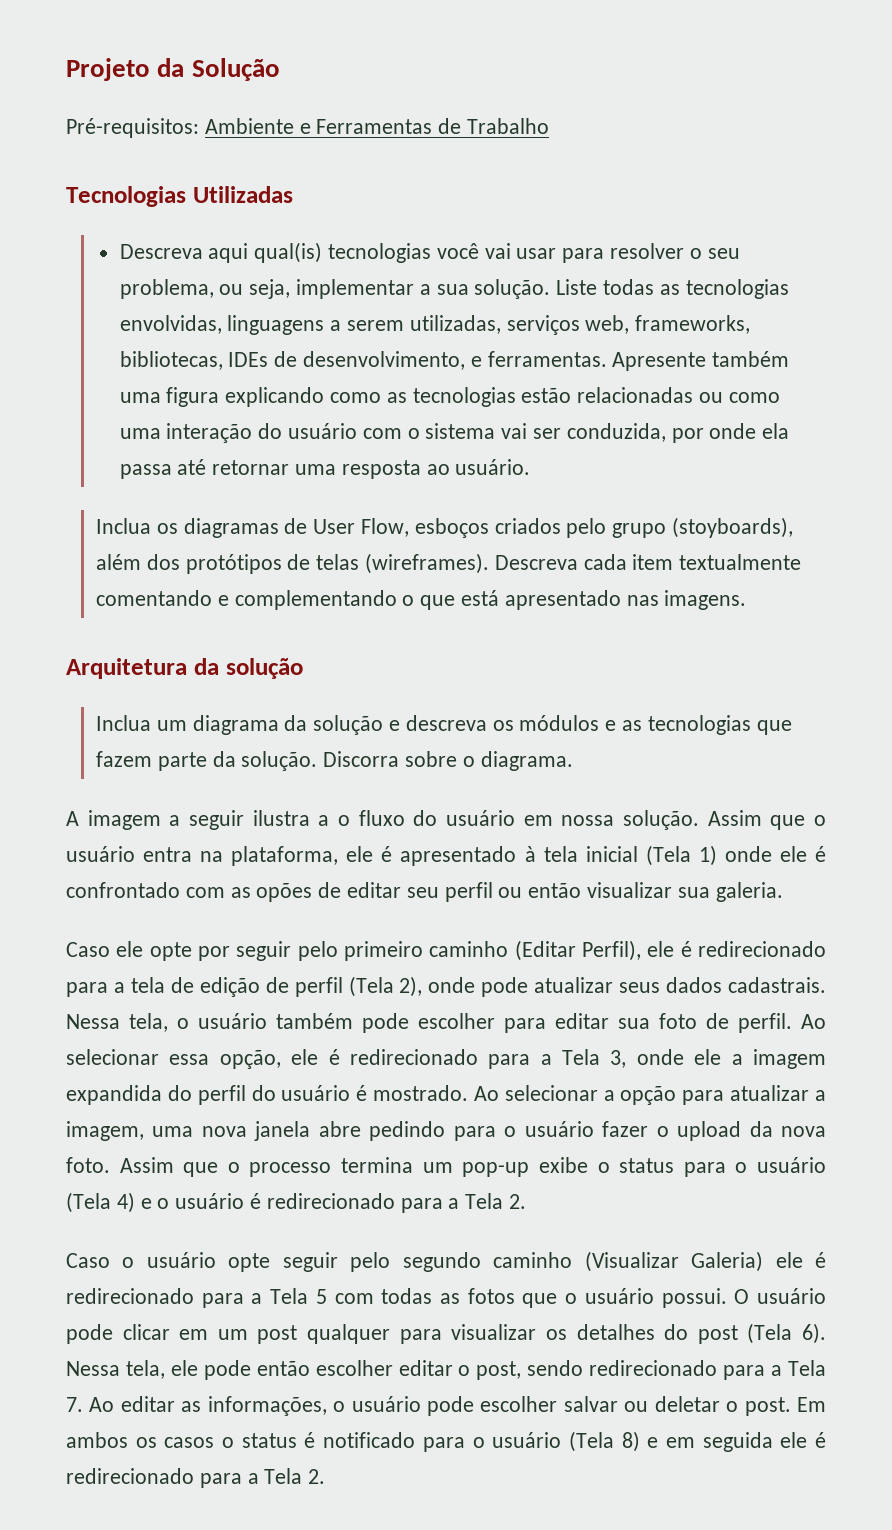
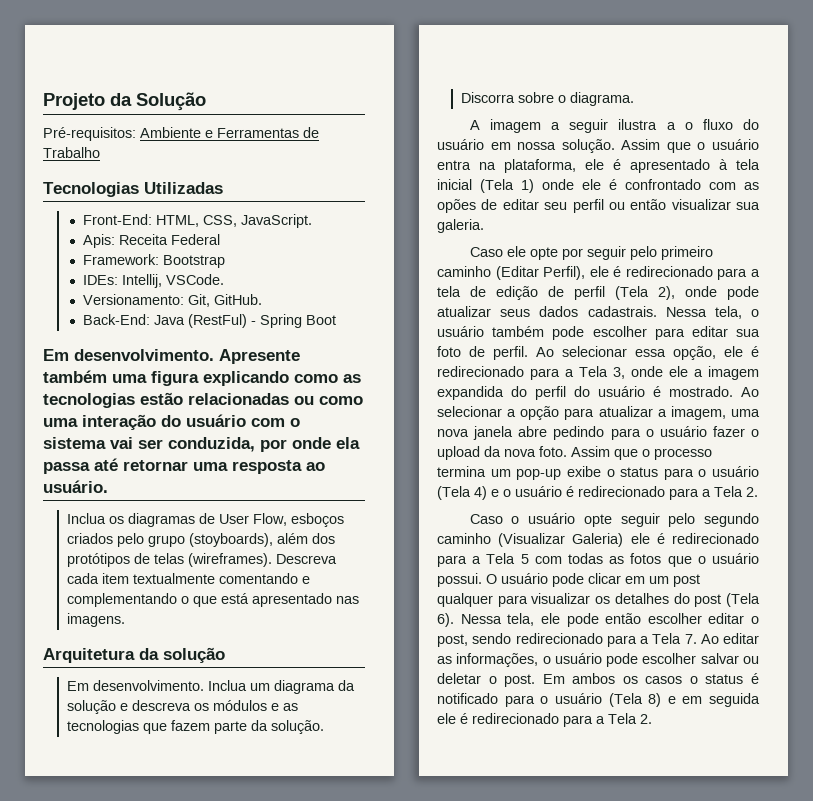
- Descreva aqui qual(is) tecnologias você vai usar para resolver o seu problema, ou seja, implementar a sua solução. Liste todas as tecnologias envolvidas, linguagens a serem utilizadas, serviços web, frameworks, bibliotecas, IDEs de desenvolvimento, e ferramentas.
+ Front-End: HTML, CSS, JavaScript.
+ Apis: Receita Federal
+ Framework: Bootstrap
+ IDEs: Intellij, VSCode.
+ Versionamento: Git, GitHub.
+ Back-End: Java (RestFul) - Spring Boot
+ Em desenvolvimento.
  Arquitetura da solução
- Inclua um diagrama da solução e descreva os módulos e as tecnologias que fazem parte da solução.
+ Em desenvolvimento. Inclua um diagrama da solução e descreva os módulos e as tecnologias que fazem parte da solução.

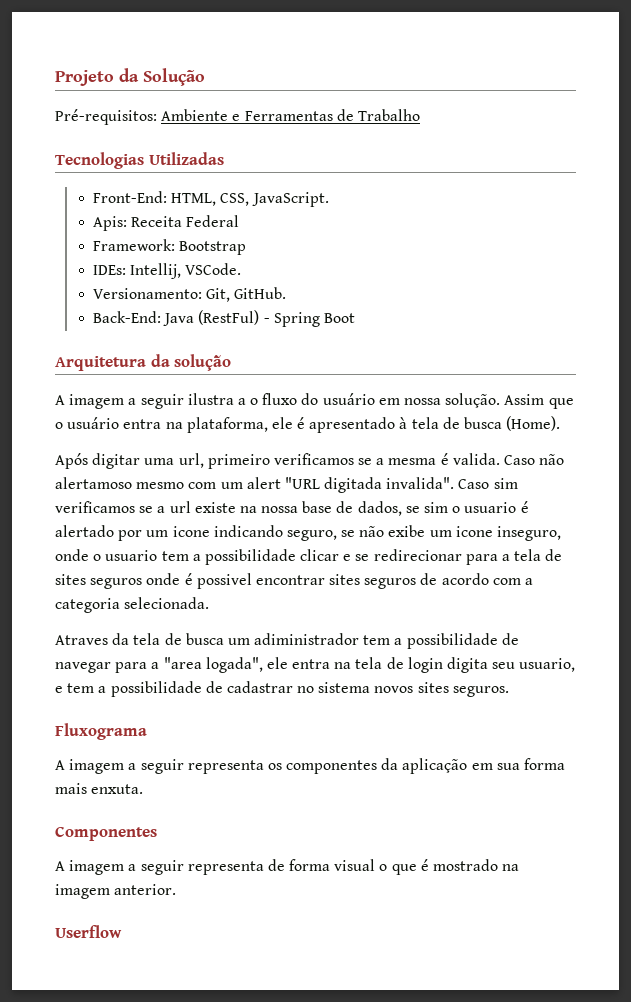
- Em desenvolvimento. Apresente também uma figura explicando como as tecnologias estão relacionadas ou como uma interação do usuário com o sistema vai ser conduzida, por onde ela passa até retornar uma resposta ao usuário.
- Inclua os diagramas de User Flow, esboços criados pelo grupo (stoyboards), além dos protótipos de telas (wireframes). Descreva cada item textualmente comentando e complementando o que está apresentado nas imagens.
  Arquitetura da solução
- Em desenvolvimento. Inclua um diagrama da solução e descreva os módulos e as tecnologias que fazem parte da solução. Discorra sobre o diagrama.
- Assim que o usuário entra na plataforma, ele é apresentado à tela inicial (Tela 1) onde ele é confrontado com as opões de editar seu perfil ou então visualizar sua galeria.
- Caso ele opte por seguir pelo primeiro caminho (Editar Perfil), ele é redirecionado para a tela de edição de perfil (Tela 2), onde pode atualizar seus dados cadastrais. Nessa tela, o usuário também pode escolher para editar sua foto de perfil. Ao selecionar essa opção, ele é redirecionado para a Tela 3, onde ele a imagem expandida do perfil do usuário é mostrado. Ao selecionar a opção para atualizar a imagem, uma nova janela abre pedindo para o usuário fazer o upload da nova foto. Assim que o processo termina um pop-up exibe o status para o usuário (Tela 4) e o usuário é redirecionado para a Tela 2.
- Caso o usuário opte seguir pelo segundo caminho (Visualizar Galeria) ele é redirecionado para a Tela 5 com todas as fotos que o usuário possui. O usuário pode clicar em um post qualquer para visualizar os detalhes do post (Tela 6). Nessa tela, ele pode então escolher editar o post, sendo redirecionado para a Tela 7. Ao editar as informações, o usuário pode escolher salvar ou deletar o post. Em ambos os casos o status é notificado para o usuário (Tela 8) e em seguida ele é redirecionado para a Tela 2.
+ Assim que o usuário entra na plataforma, ele é apresentado à tela de busca (Home).
+ Após digitar uma url, primeiro verificamos se a mesma é valida. Caso não alertamoso mesmo com um alert "URL digitada invalida". Caso sim verificamos se a url existe na nossa base de dados, se sim o usuario é alertado por um icone indicando seguro, se não exibe um icone inseguro, onde o usuario tem a possibilidade clicar e se redirecionar para a tela de sites seguros onde é possivel encontrar sites seguros de acordo com a categoria selecionada.
+ Atraves da tela de busca um adiministrador tem a possibilidade de navegar para a "area logada", ele entra na tela de login digita seu usuario, e tem a possibilidade de cadastrar no sistema novos sites seguros.
+ Fluxograma
+ A imagem a seguir representa os componentes da aplicação em sua forma mais enxuta.
+ Componentes
+ A imagem a seguir representa de forma visual o que é mostrado na imagem anterior.
+ Userflow

